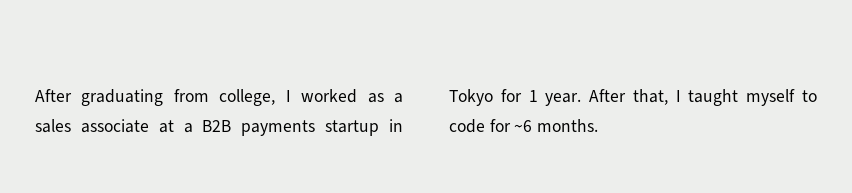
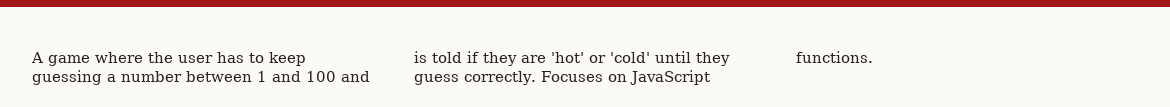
- After graduating from college, I worked as a sales associate at a B2B payments startup in Tokyo for 1 year. After that, I taught myself to code for ~6 months.
+ A game where the user has to keep guessing a number between 1 and 100 and is told if they are 'hot' or 'cold' until they guess correctly. Focuses on JavaScript functions.

